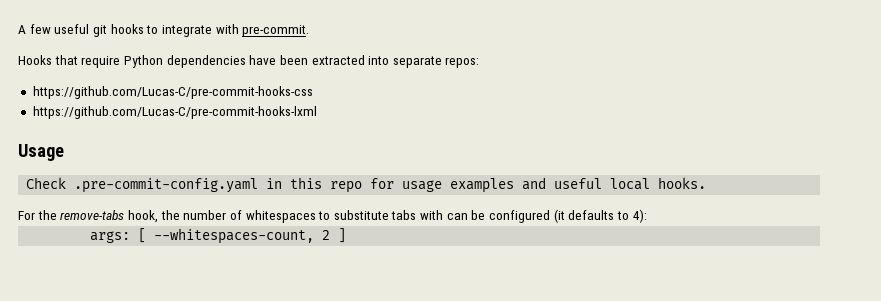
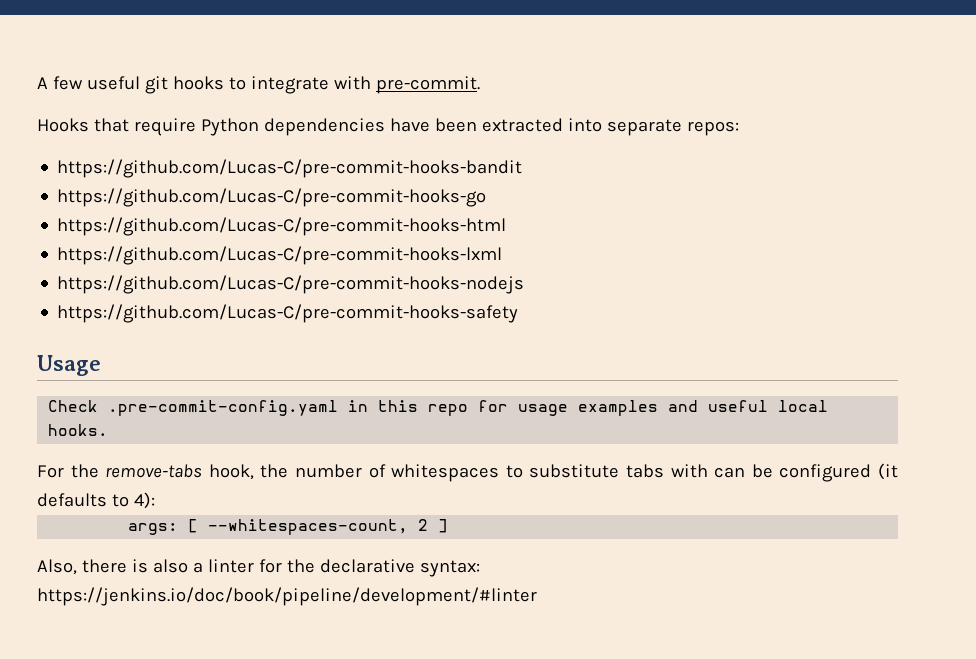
- https://github.com/Lucas-C/pre-commit-hooks-css
+ https://github.com/Lucas-C/pre-commit-hooks-bandit
+ https://github.com/Lucas-C/pre-commit-hooks-go
+ https://github.com/Lucas-C/pre-commit-hooks-html
+ https://github.com/Lucas-C/pre-commit-hooks-nodejs
+ https://github.com/Lucas-C/pre-commit-hooks-safety
+ Also, there is also a linter for the declarative syntax: https://jenkins.io/doc/book/pipeline/development/#linter

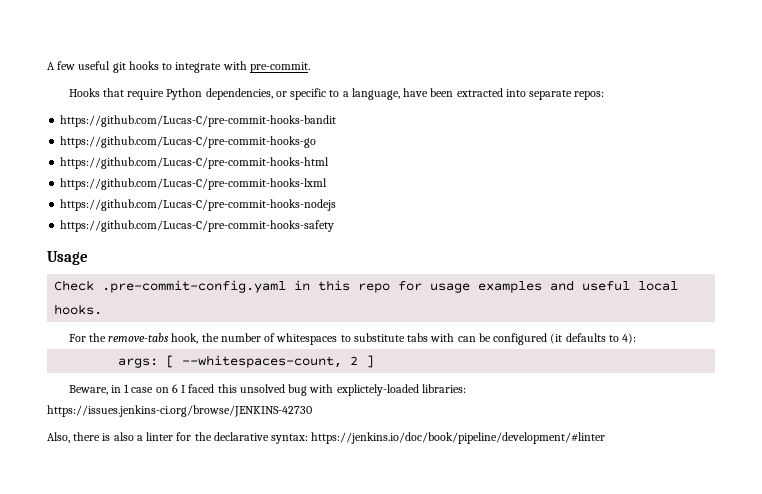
- Hooks that require Python dependencies have been extracted into separate repos:
+ Hooks that require Python dependencies, or specific to a language, have been extracted into separate repos:
+ Beware, in 1 case on 6 I faced this unsolved bug with explictely-loaded libraries: https://issues.jenkins-ci.org/browse/JENKINS-42730

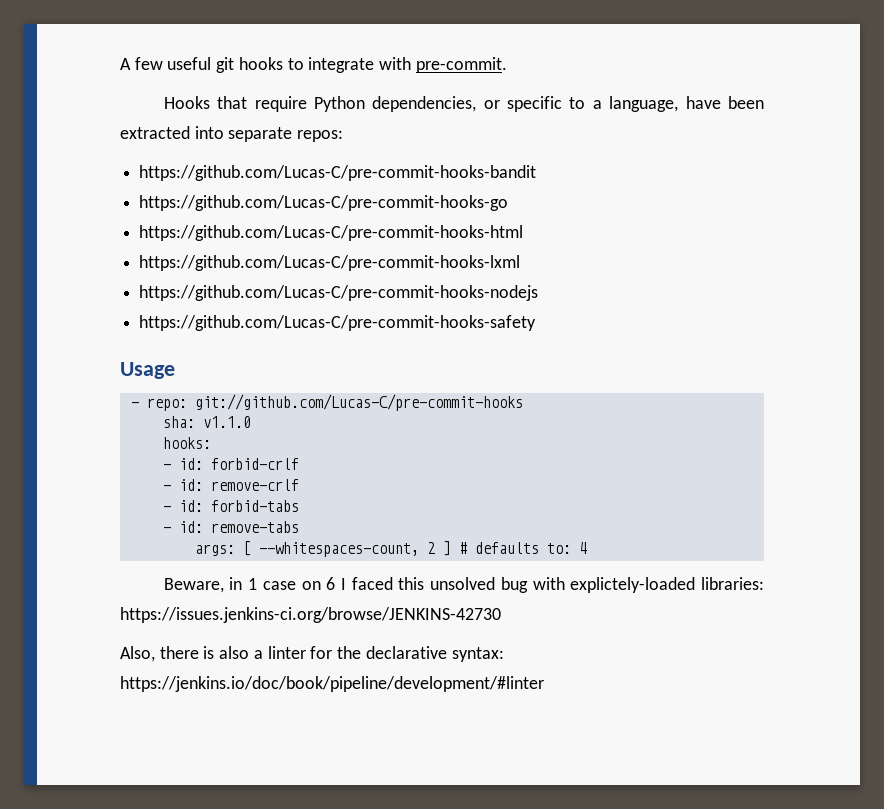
- Check .pre-commit-config.yaml in this repo for usage examples and useful local hooks.
- For the remove-tabs hook, the number of whitespaces to substitute tabs with can be configured (it defaults to 4):
+ - repo: git://github.com/Lucas-C/pre-commit-hooks
+ sha: v1.1.0
+ hooks:
+ - id: forbid-crlf
+ - id: remove-crlf
+ - id: forbid-tabs
+ - id: remove-tabs
- args: [ --whitespaces-count, 2 ]
+ args: [ --whitespaces-count, 2 ] # defaults to: 4

